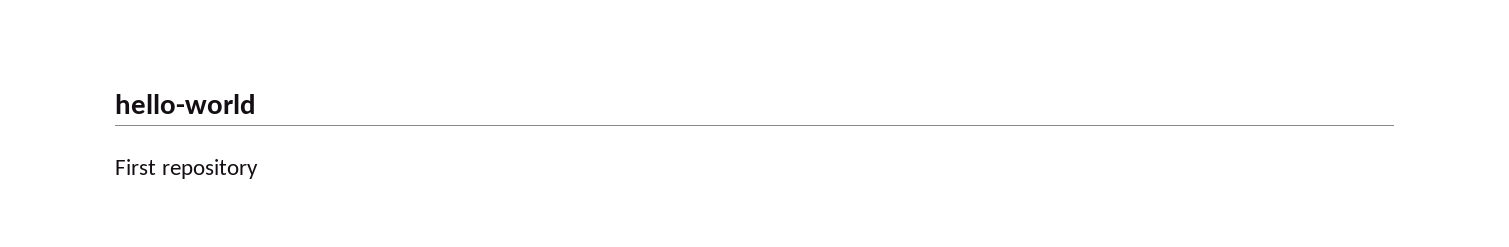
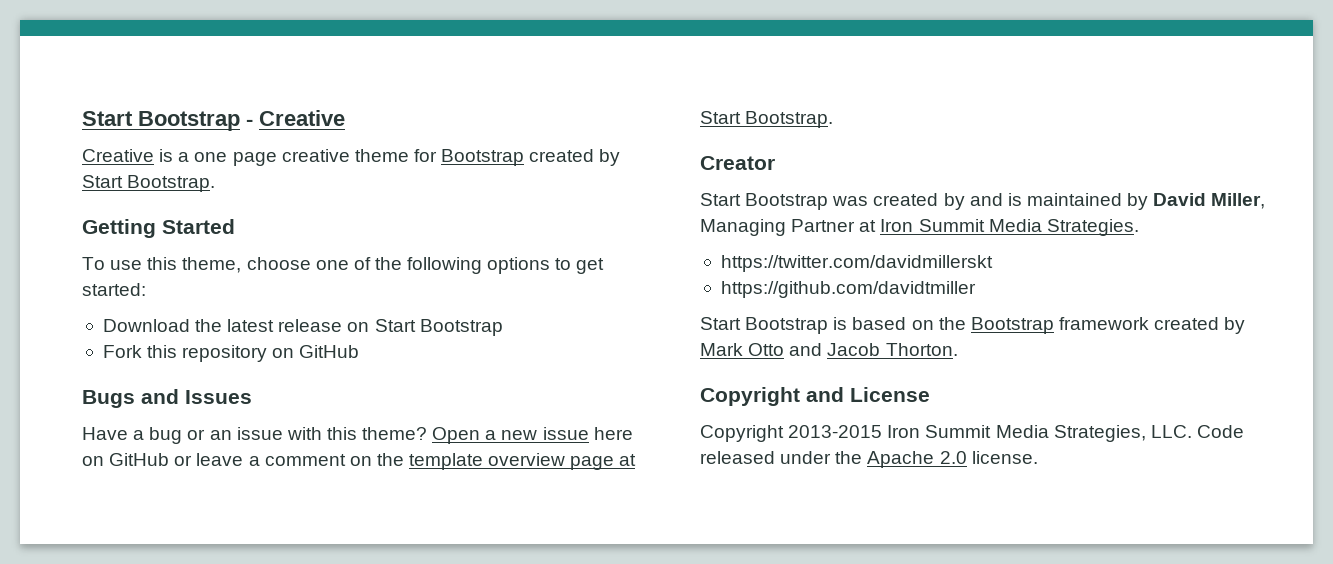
- hello-world
- First repository
+ Start Bootstrap - Creative
+ Creative is a one page creative theme for Bootstrap created by Start Bootstrap.
+ Getting Started
+ To use this theme, choose one of the following options to get started:
+ Download the latest release on Start Bootstrap
+ Fork this repository on GitHub
+ Bugs and Issues
+ Have a bug or an issue with this theme? Open a new issue here on GitHub or leave a comment on the template overview page at Start Bootstrap.
+ Creator
+ Start Bootstrap was created by and is maintained by David Miller, Managing Partner at Iron Summit Media Strategies.
+ https://twitter.com/davidmillerskt
+ https://github.com/davidtmiller
+ Start Bootstrap is based on the Bootstrap framework created by Mark Otto and Jacob Thorton.
+ Copyright and License
+ Copyright 2013-2015 Iron Summit Media Strategies, LLC. Code released under the Apache 2.0 license.

